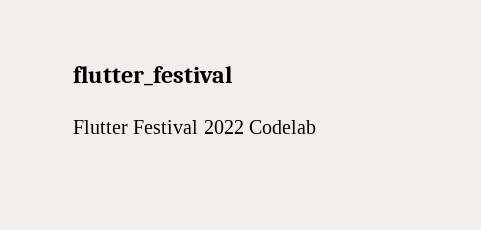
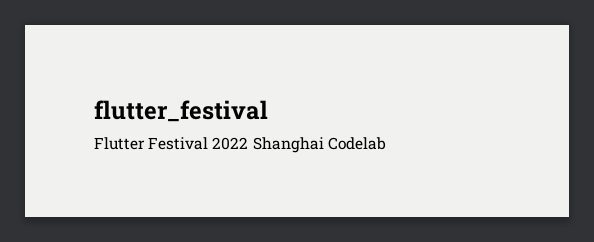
- Flutter Festival 2022 Codelab
+ Flutter Festival 2022 Shanghai Codelab

